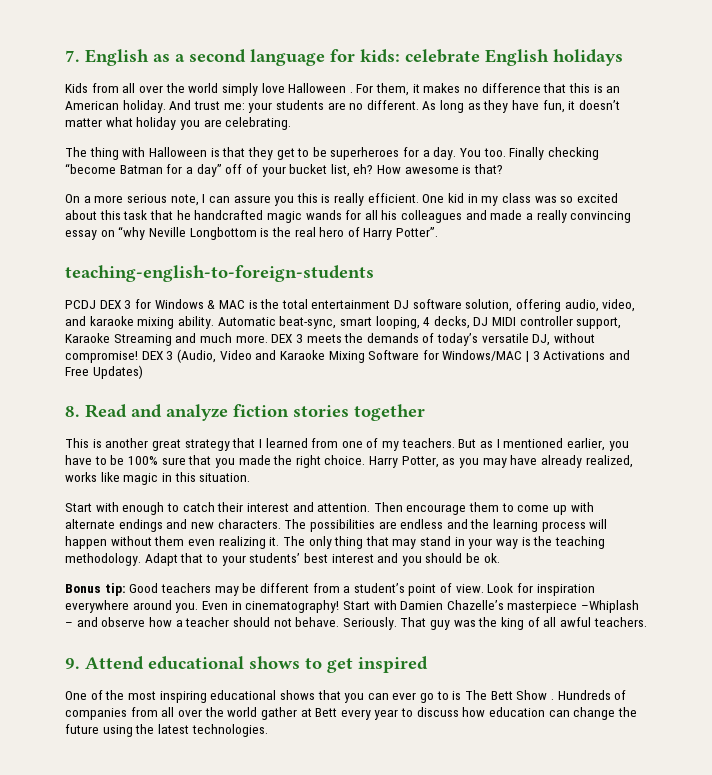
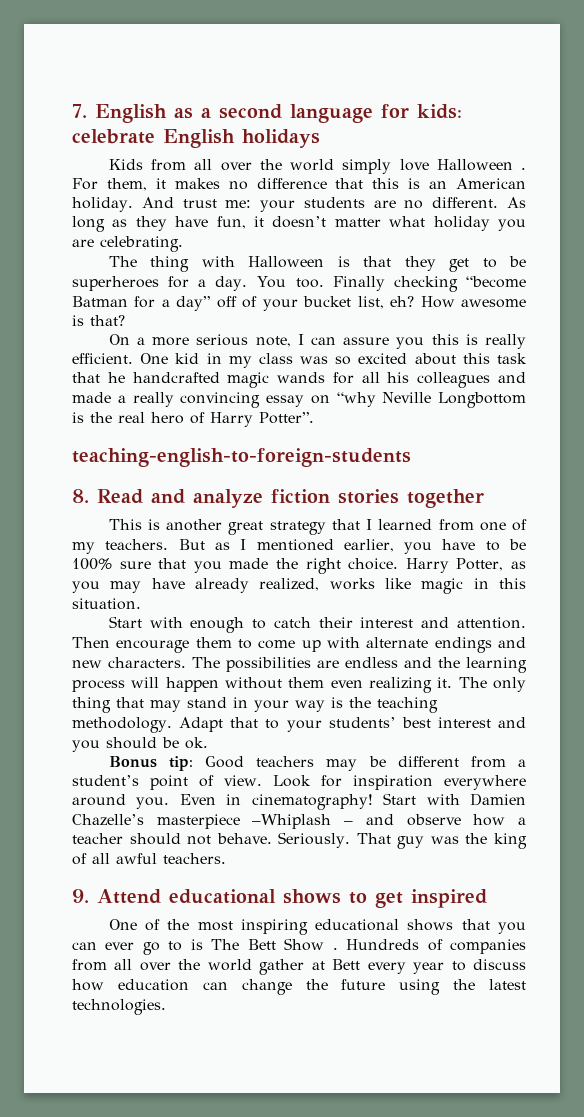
- PCDJ DEX 3 for Windows & MAC is the total entertainment DJ software solution, offering audio, video, and karaoke mixing ability. Automatic beat-sync, smart looping, 4 decks, DJ MIDI controller support, Karaoke Streaming and much more. DEX 3 meets the demands of today’s versatile DJ, without compromise! DEX 3 (Audio, Video and Karaoke Mixing Software for Windows/MAC | 3 Activations and Free Updates)

